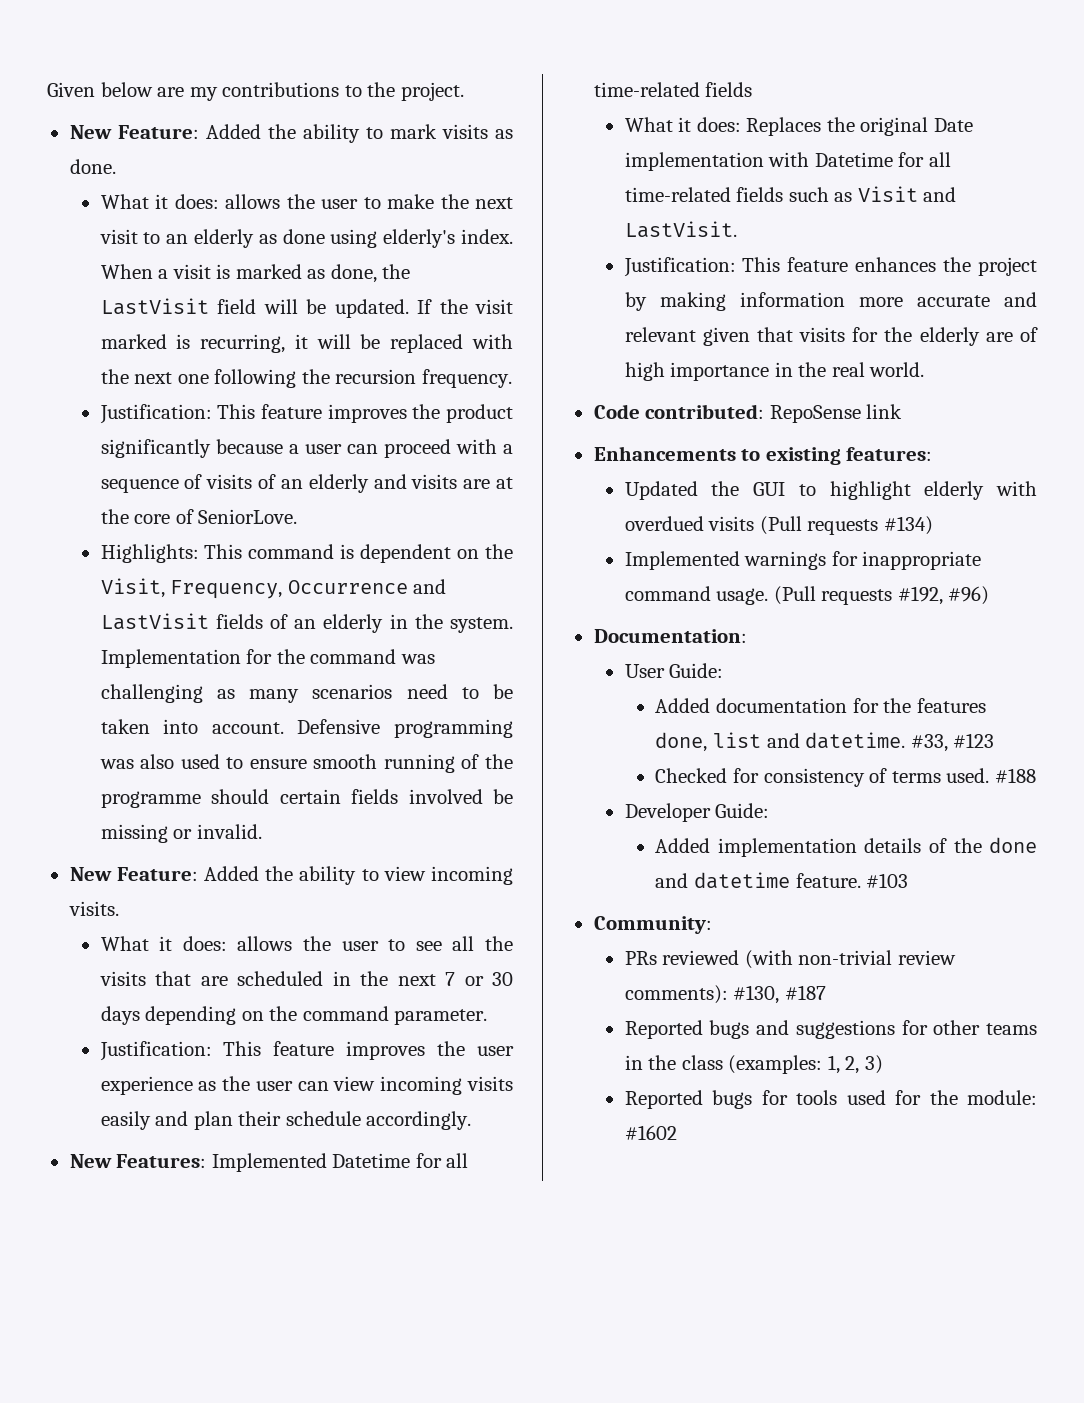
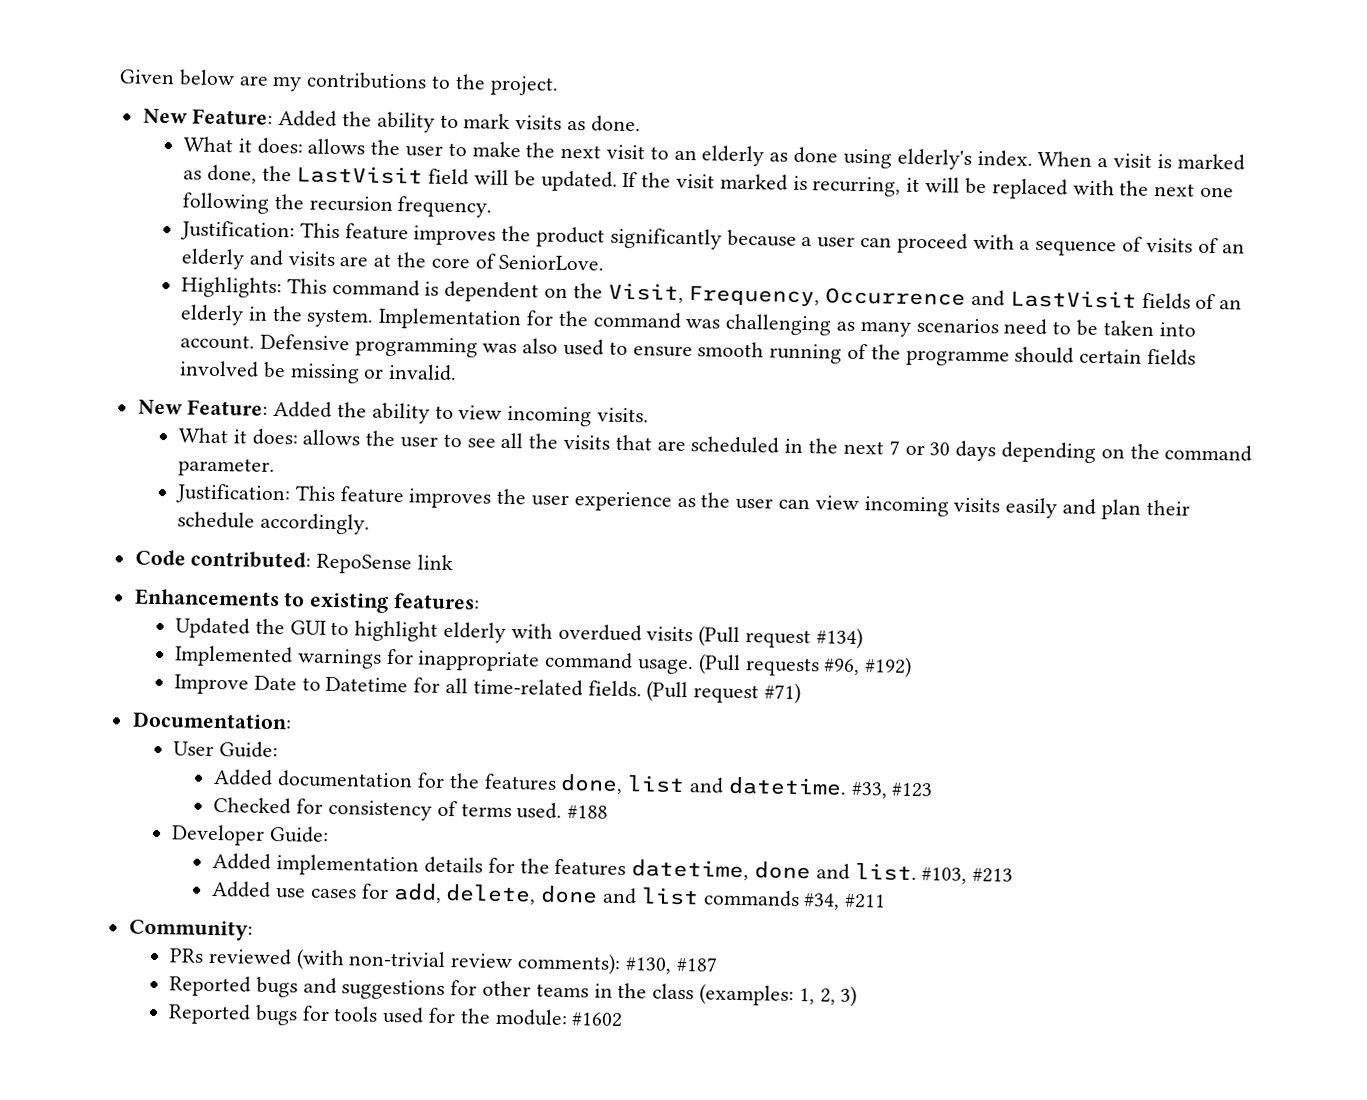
- New Features: Implemented Datetime for all time-related fields
- What it does: Replaces the original Date implementation with Datetime for all time-related fields such as Visit and LastVisit.
- Justification: This feature enhances the project by making information more accurate and relevant given that visits for the elderly are of high importance in the real world.
- Updated the GUI to highlight elderly with overdued visits (Pull requests #134)
+ Updated the GUI to highlight elderly with overdued visits (Pull request #134)
- (Pull requests #192, #96)
+ (Pull requests #96, #192)
+ Improve Date to Datetime for all time-related fields. (Pull request #71)
- Added implementation details of the done and datetime feature. #103
+ Added implementation details for the features datetime, done and list. #103, #213
+ Added use cases for add, delete, done and list commands #34, #211

